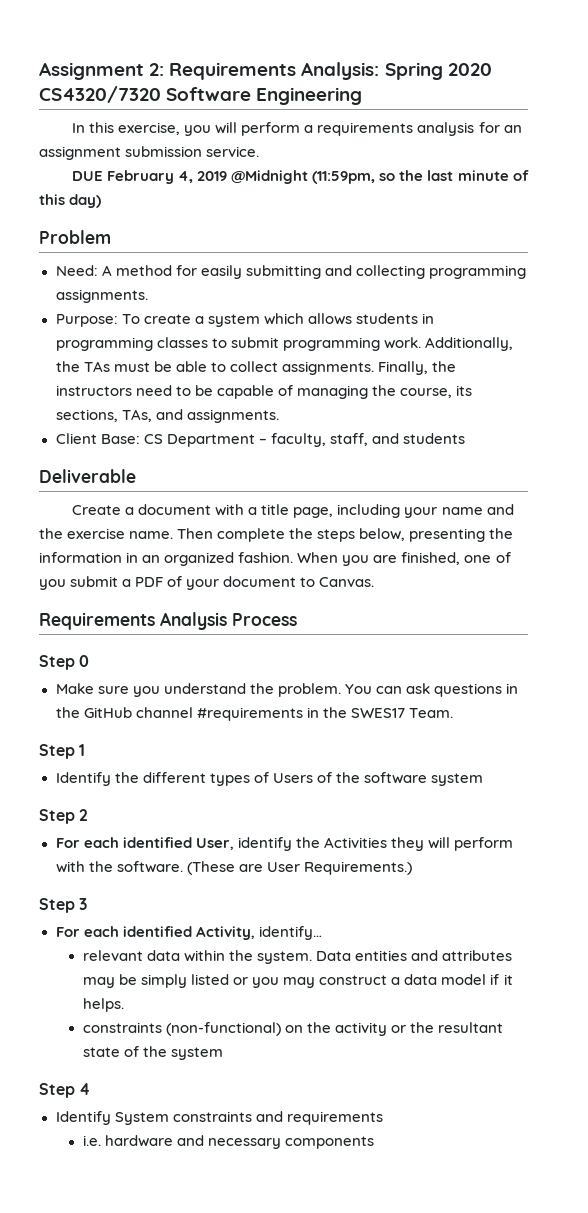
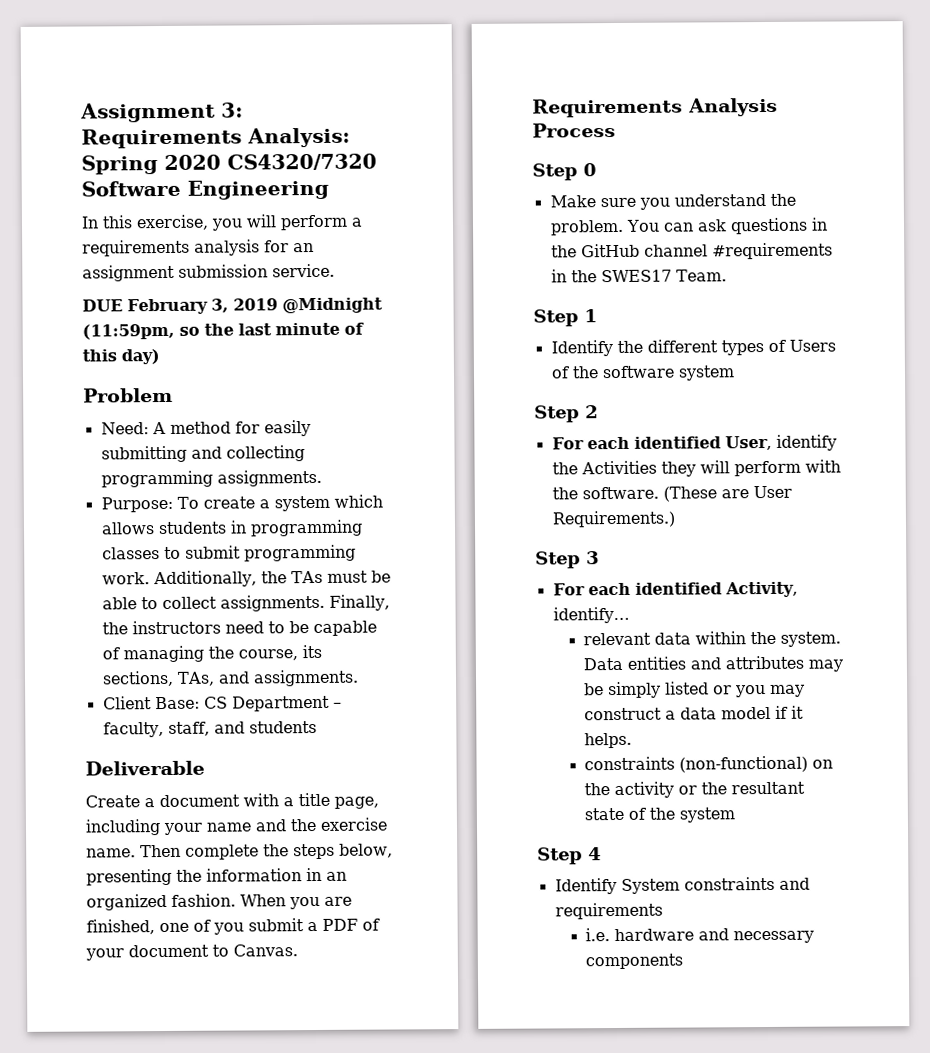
- Assignment 2: Requirements Analysis: Spring 2020 CS4320/7320 Software Engineering
+ Assignment 3: Requirements Analysis: Spring 2020 CS4320/7320 Software Engineering
- DUE February 4, 2019 @Midnight (11:59pm, so the last minute of this day)
+ DUE February 3, 2019 @Midnight (11:59pm, so the last minute of this day)

